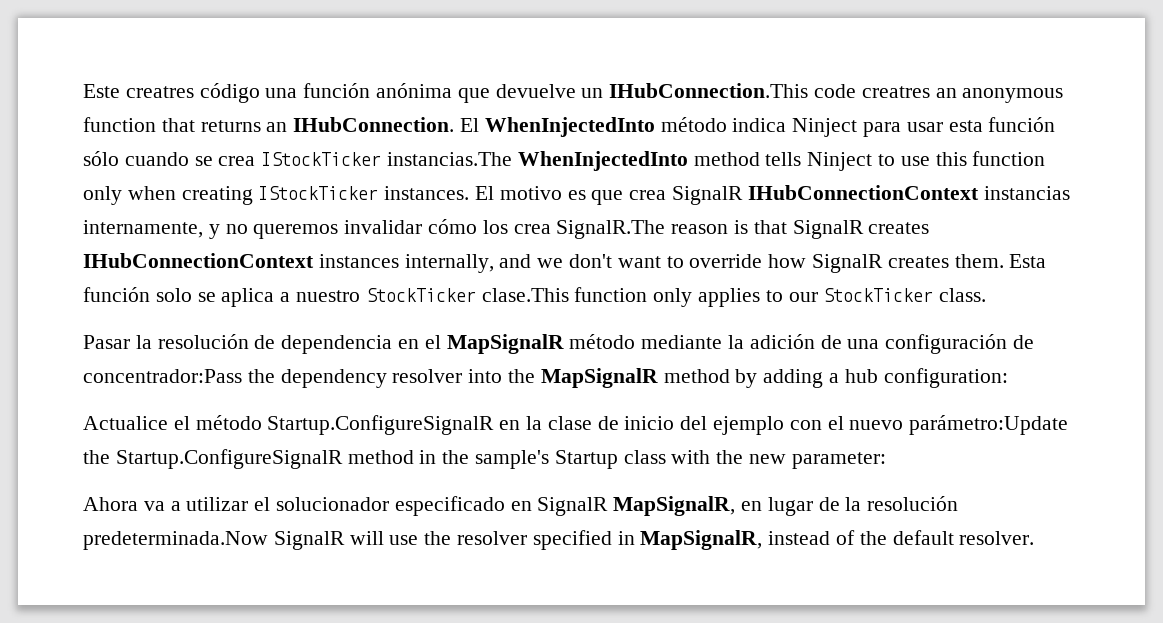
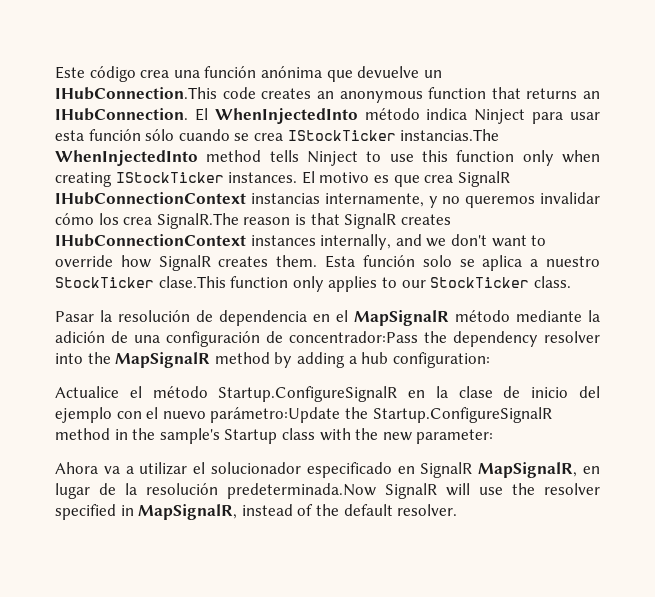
- Este creatres código una función anónima que devuelve un IHubConnection.This code creatres an anonymous function that returns an IHubConnection.
+ Este código crea una función anónima que devuelve un IHubConnection.This code creates an anonymous function that returns an IHubConnection.

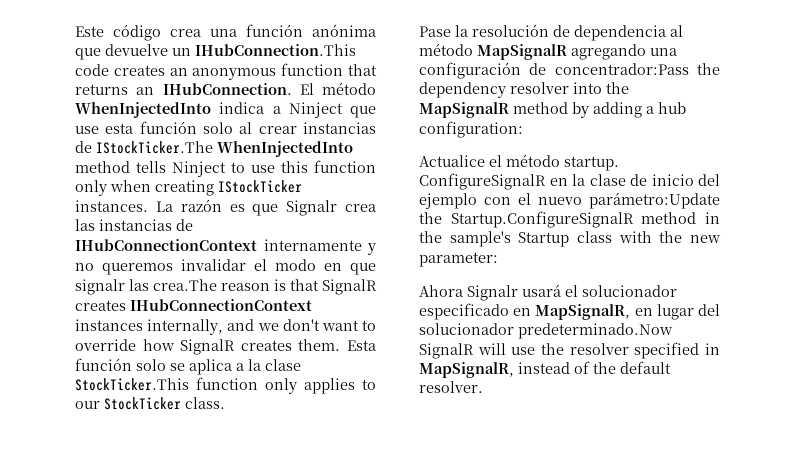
- El WhenInjectedInto método indica Ninject para usar esta función sólo cuando se crea IStockTicker instancias.The WhenInjectedInto method tells Ninject to use this function only when creating IStockTicker instances.
+ El método WhenInjectedInto indica a Ninject que use esta función solo al crear instancias de IStockTicker.The WhenInjectedInto method tells Ninject to use this function only when creating IStockTicker instances.
- El motivo es que crea SignalR IHubConnectionContext instancias internamente, y no queremos invalidar cómo los crea SignalR.The reason is that SignalR creates IHubConnectionContext instances internally, and we don't want to override how SignalR creates them.
+ La razón es que Signalr crea las instancias de IHubConnectionContext internamente y no queremos invalidar el modo en que signalr las crea.The reason is that SignalR creates IHubConnectionContext instances internally, and we don't want to override how SignalR creates them.
- Esta función solo se aplica a nuestro StockTicker clase.This function only applies to our StockTicker class.
+ Esta función solo se aplica a la clase StockTicker.This function only applies to our StockTicker class.
- Pasar la resolución de dependencia en el MapSignalR método mediante la adición de una configuración de concentrador:Pass the dependency resolver into the MapSignalR method by adding a hub configuration:
+ Pase la resolución de dependencia al método MapSignalR agregando una configuración de concentrador:Pass the dependency resolver into the MapSignalR method by adding a hub configuration:
- Actualice el método Startup.ConfigureSignalR en la clase de inicio del ejemplo con el nuevo parámetro:Update the Startup.ConfigureSignalR method in the sample's Startup class with the new parameter:
+ Actualice el método startup. ConfigureSignalR en la clase de inicio del ejemplo con el nuevo parámetro:Update the Startup.ConfigureSignalR method in the sample's Startup class with the new parameter:
- Ahora va a utilizar el solucionador especificado en SignalR MapSignalR, en lugar de la resolución predeterminada.Now SignalR will use the resolver specified in MapSignalR, instead of the default resolver.
+ Ahora Signalr usará el solucionador especificado en MapSignalR, en lugar del solucionador predeterminado.Now SignalR will use the resolver specified in MapSignalR, instead of the default resolver.

